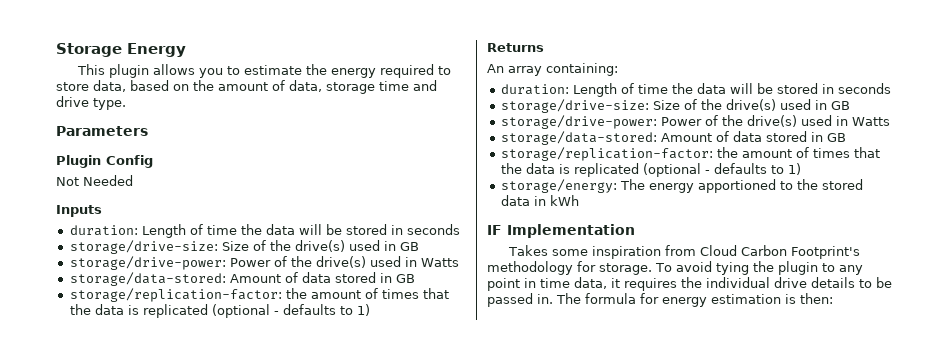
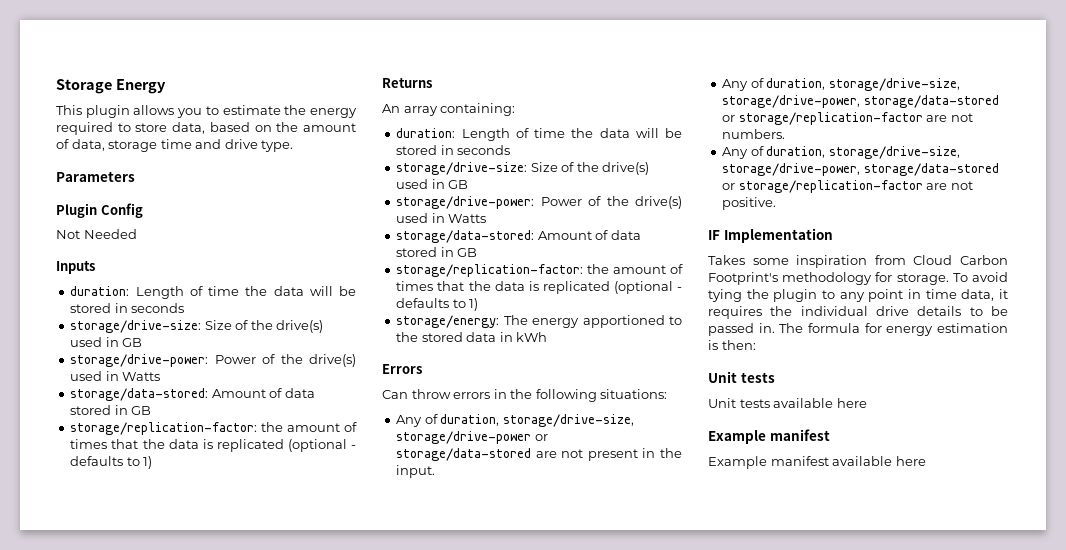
+ Errors
+ Can throw errors in the following situations:
+ Any of duration, storage/drive-size, storage/drive-power or storage/data-stored are not present in the input.
+ Any of duration, storage/drive-size, storage/drive-power, storage/data-stored or storage/replication-factor are not numbers.
+ Any of duration, storage/drive-size, storage/drive-power, storage/data-stored or storage/replication-factor are not positive.
  The formula for energy estimation is then:
+ Unit tests
+ Unit tests available here
+ Example manifest
+ Example manifest available here

